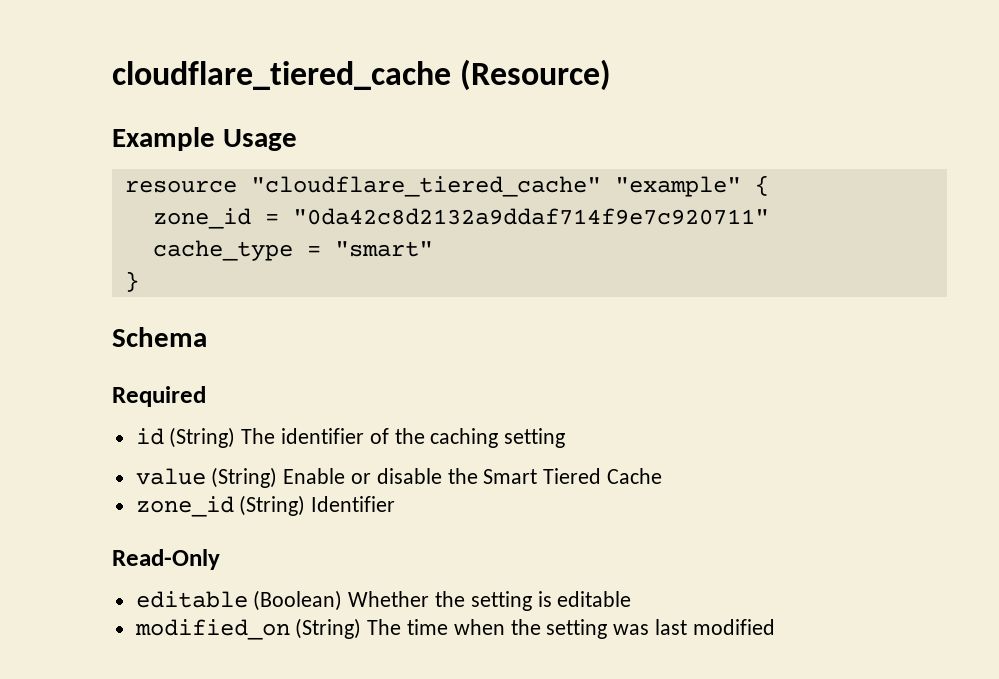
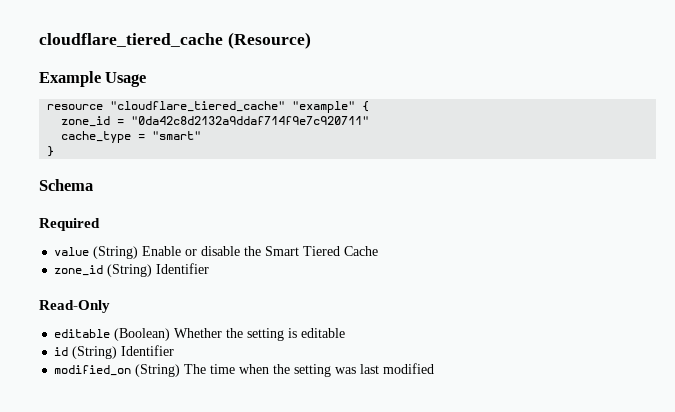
- id (String) The identifier of the caching setting
+ id (String) Identifier

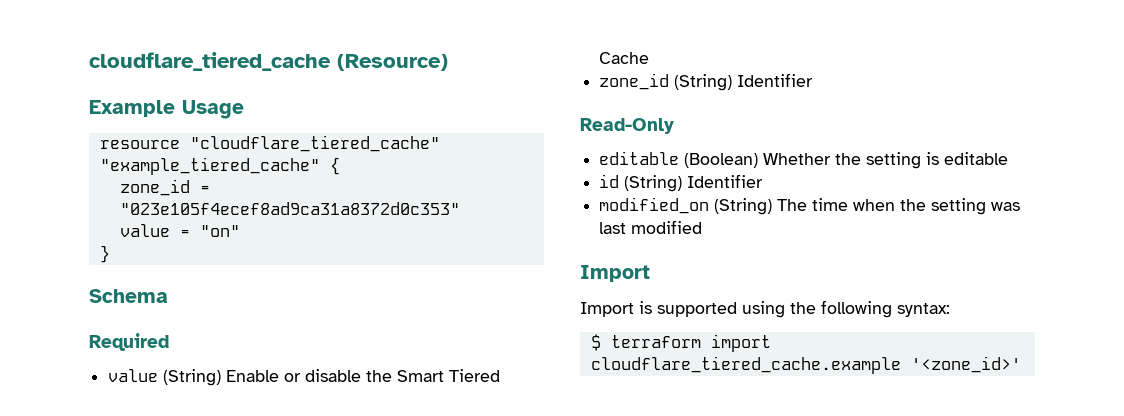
- resource "cloudflare_tiered_cache" "example" {
+ resource "cloudflare_tiered_cache" "example_tiered_cache" {
- zone_id = "0da42c8d2132a9ddaf714f9e7c920711"
- cache_type = "smart"
+ zone_id = "023e105f4ecef8ad9ca31a8372d0c353"
+ value = "on"
  modified_on (String) The time when the setting was last modified
+ Import
+ Import is supported using the following syntax:
+ $ terraform import cloudflare_tiered_cache.example '<zone_id>'

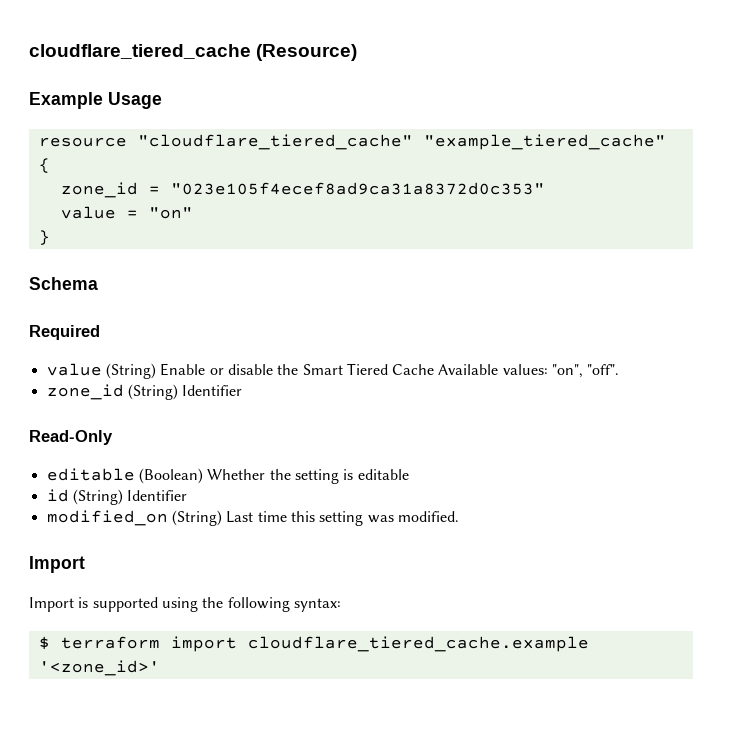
- value (String) Enable or disable the Smart Tiered Cache
+ value (String) Enable or disable the Smart Tiered Cache Available values: "on", "off".
- modified_on (String) The time when the setting was last modified
+ modified_on (String) Last time this setting was modified.

